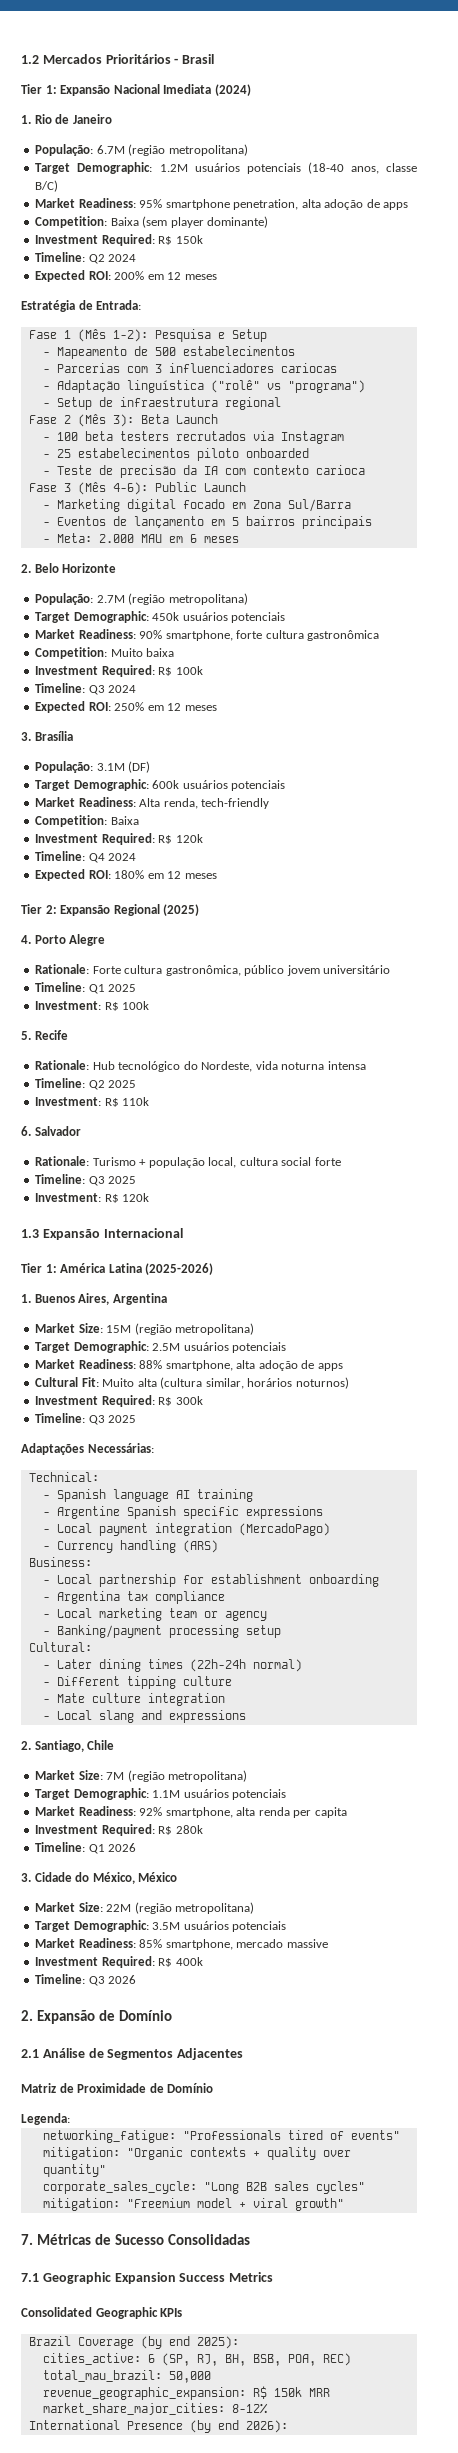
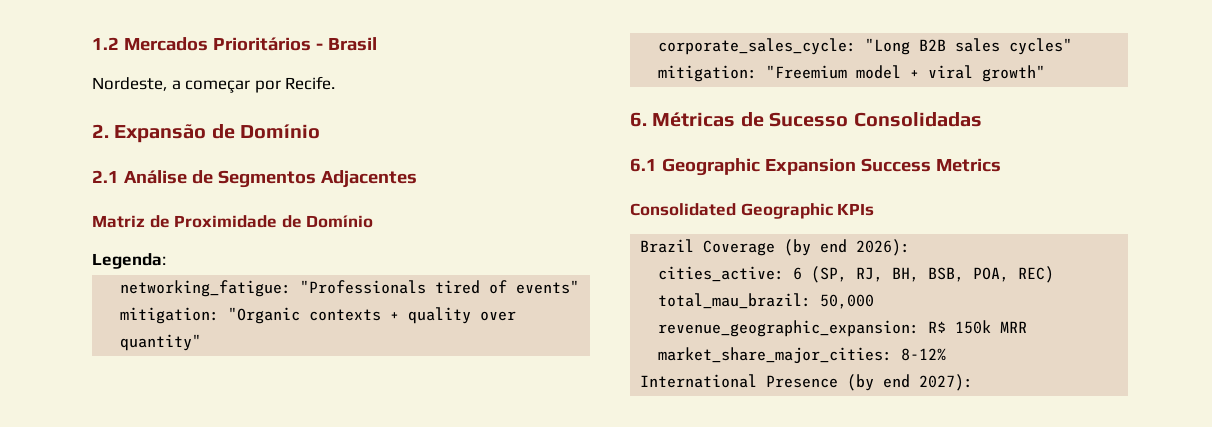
- Tier 1: Expansão Nacional Imediata (2024)
- 1. Rio de Janeiro
- População: 6.7M (região metropolitana)
- Target Demographic: 1.2M usuários potenciais (18-40 anos, classe B/C)
- Market Readiness: 95% smartphone penetration, alta adoção de apps
- Competition: Baixa (sem player dominante)
- Investment Required: R$ 150k
- Timeline: Q2 2024
- Expected ROI: 200% em 12 meses
- Estratégia de Entrada:
- Fase 1 (Mês 1-2): Pesquisa e Setup
- - Mapeamento de 500 estabelecimentos
- - Parcerias com 3 influenciadores cariocas
- - Adaptação linguística ("rolê" vs "programa")
- - Setup de infraestrutura regional
- Fase 2 (Mês 3): Beta Launch
- - 100 beta testers recrutados via Instagram
- - 25 estabelecimentos piloto onboarded
- - Teste de precisão da IA com contexto carioca
- Fase 3 (Mês 4-6): Public Launch
- - Marketing digital focado em Zona Sul/Barra
- - Eventos de lançamento em 5 bairros principais
- - Meta: 2.000 MAU em 6 meses
- 2. Belo Horizonte
- População: 2.7M (região metropolitana)
- Target Demographic: 450k usuários potenciais
- Market Readiness: 90% smartphone, forte cultura gastronômica
- Competition: Muito baixa
- Investment Required: R$ 100k
- Timeline: Q3 2024
- Expected ROI: 250% em 12 meses
- 3. Brasília
- População: 3.1M (DF)
- Target Demographic: 600k usuários potenciais
- Market Readiness: Alta renda, tech-friendly
- Competition: Baixa
- Investment Required: R$ 120k
- Timeline: Q4 2024
- Expected ROI: 180% em 12 meses
- Tier 2: Expansão Regional (2025)
- 4. Porto Alegre
- Rationale: Forte cultura gastronômica, público jovem universitário
- Timeline: Q1 2025
- Investment: R$ 100k
- 5. Recife
- Rationale: Hub tecnológico do Nordeste, vida noturna intensa
- Timeline: Q2 2025
- Investment: R$ 110k
- 6. Salvador
- Rationale: Turismo + população local, cultura social forte
- Timeline: Q3 2025
- Investment: R$ 120k
- 1.3 Expansão Internacional
- Tier 1: América Latina (2025-2026)
- 1. Buenos Aires, Argentina
- Market Size: 15M (região metropolitana)
- Target Demographic: 2.5M usuários potenciais
- Market Readiness: 88% smartphone, alta adoção de apps
- Cultural Fit: Muito alta (cultura similar, horários noturnos)
- Investment Required: R$ 300k
- Timeline: Q3 2025
- Adaptações Necessárias:
- Technical:
- - Spanish language AI training
- - Argentine Spanish specific expressions
- - Local payment integration (MercadoPago)
- - Currency handling (ARS)
- Business:
- - Local partnership for establishment onboarding
- - Argentina tax compliance
- - Local marketing team or agency
- - Banking/payment processing setup
- Cultural:
- - Later dining times (22h-24h normal)
- - Different tipping culture
- - Mate culture integration
- - Local slang and expressions
- 2. Santiago, Chile
- Market Size: 7M (região metropolitana)
- Target Demographic: 1.1M usuários potenciais
- Market Readiness: 92% smartphone, alta renda per capita
- Investment Required: R$ 280k
- Timeline: Q1 2026
- 3. Cidade do México, México
- Market Size: 22M (região metropolitana)
- Target Demographic: 3.5M usuários potenciais
- Market Readiness: 85% smartphone, mercado massive
- Investment Required: R$ 400k
- Timeline: Q3 2026
+ Nordeste, a começar por Recife.
- 7. Métricas de Sucesso Consolidadas
+ 6. Métricas de Sucesso Consolidadas
- 7.1 Geographic Expansion Success Metrics
+ 6.1 Geographic Expansion Success Metrics
- Brazil Coverage (by end 2025):
+ Brazil Coverage (by end 2026):
- International Presence (by end 2026):
+ International Presence (by end 2027):

